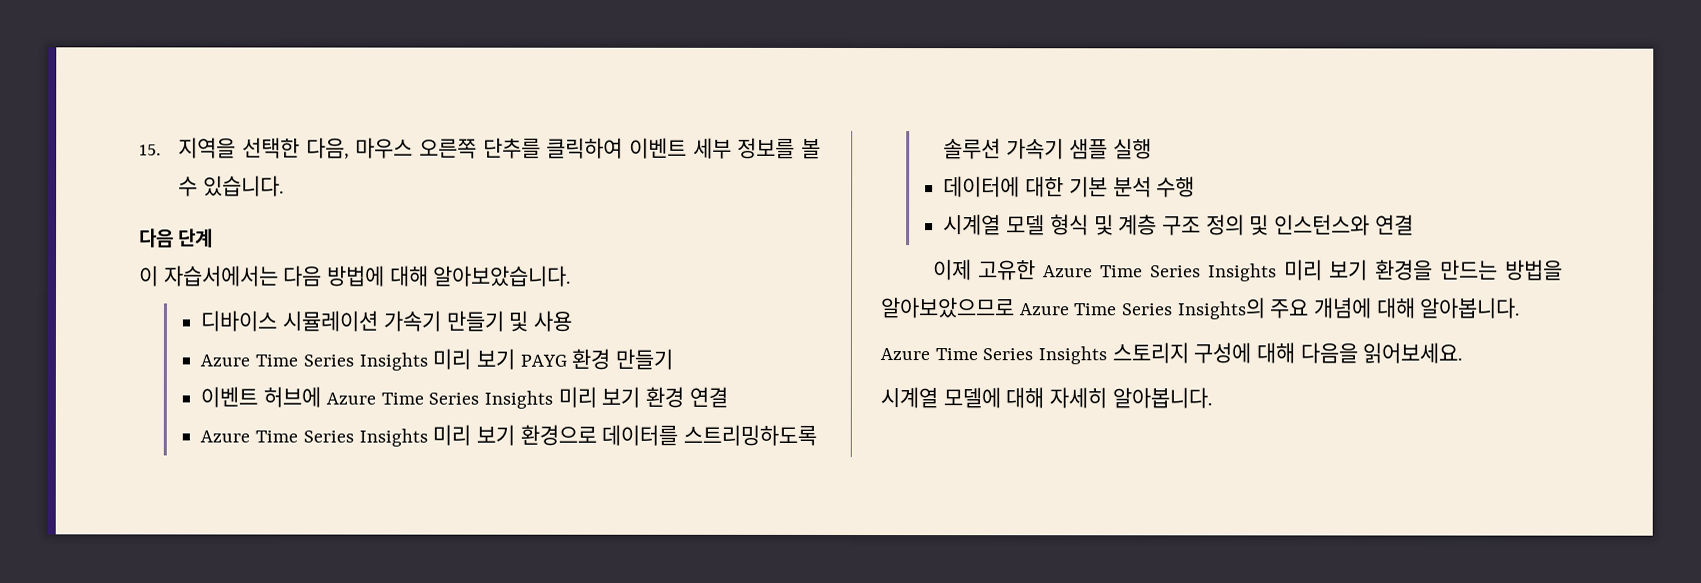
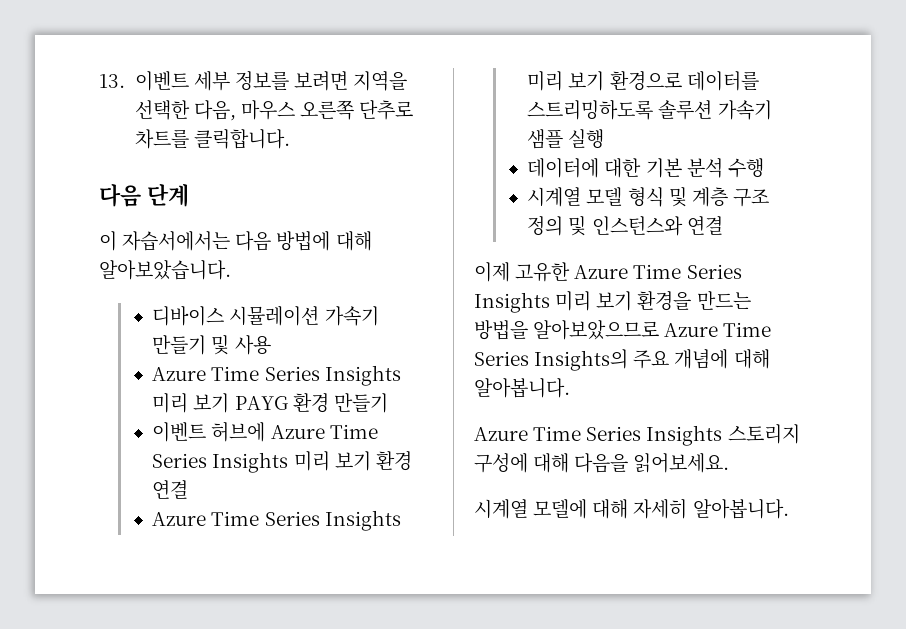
- 15. 지역을 선택한 다음, 마우스 오른쪽 단추를 클릭하여 이벤트 세부 정보를 볼 수 있습니다.
+ 13. 이벤트 세부 정보를 보려면 지역을 선택한 다음, 마우스 오른쪽 단추로 차트를 클릭합니다.

